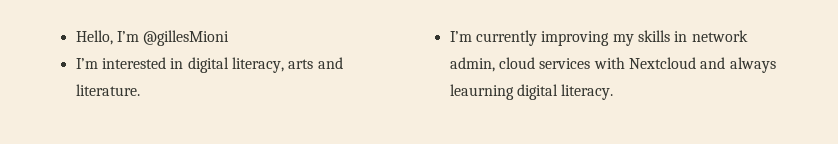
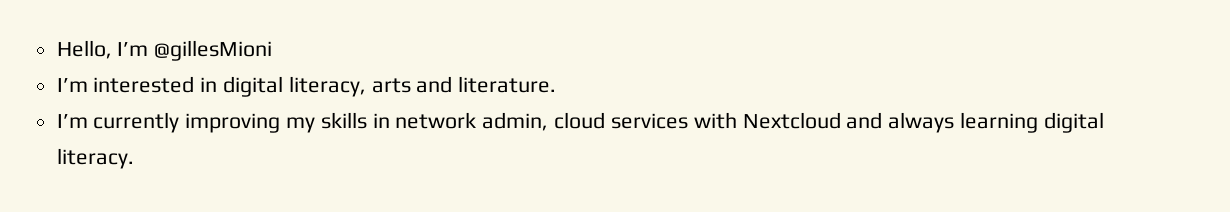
- I’m currently improving my skills in network admin, cloud services with Nextcloud and always leaurning digital literacy.
+ I’m currently improving my skills in network admin, cloud services with Nextcloud and always learning digital literacy.

